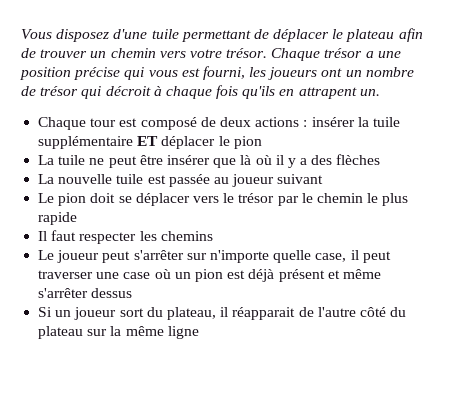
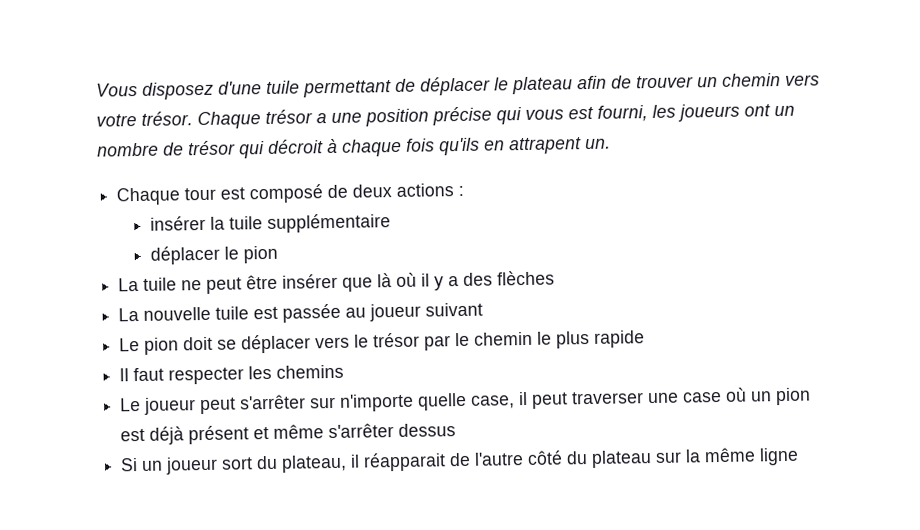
- Chaque tour est composé de deux actions : insérer la tuile supplémentaire ET déplacer le pion
+ Chaque tour est composé de deux actions :
+ insérer la tuile supplémentaire
+ déplacer le pion

